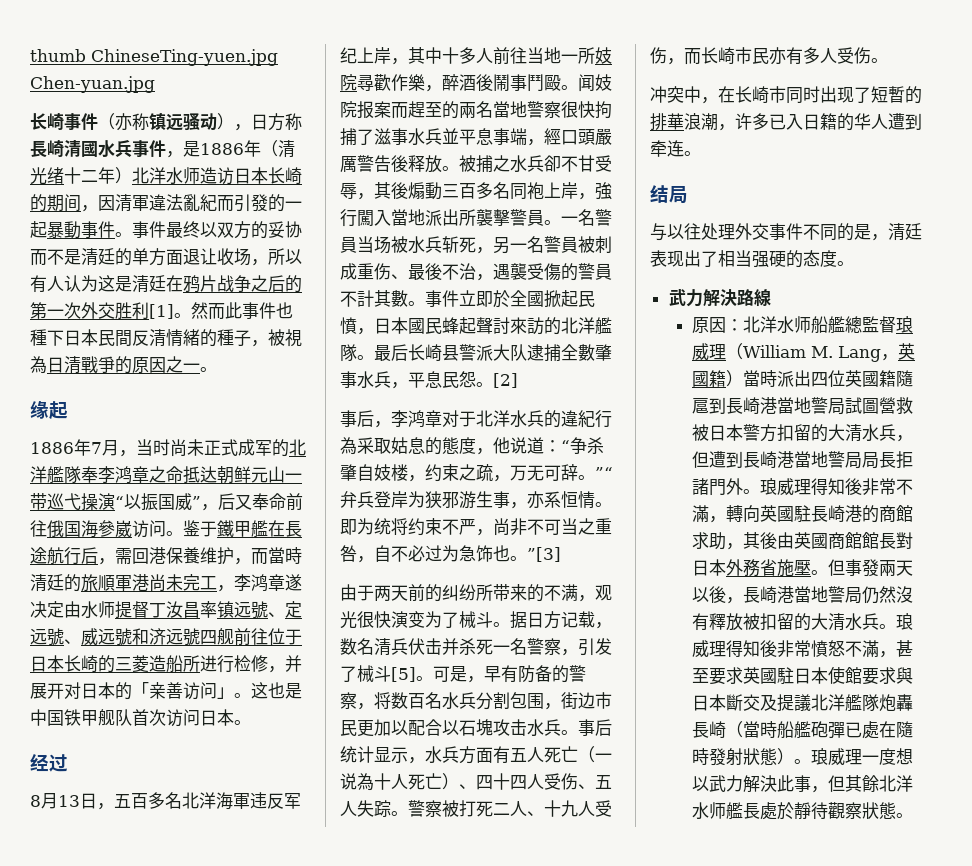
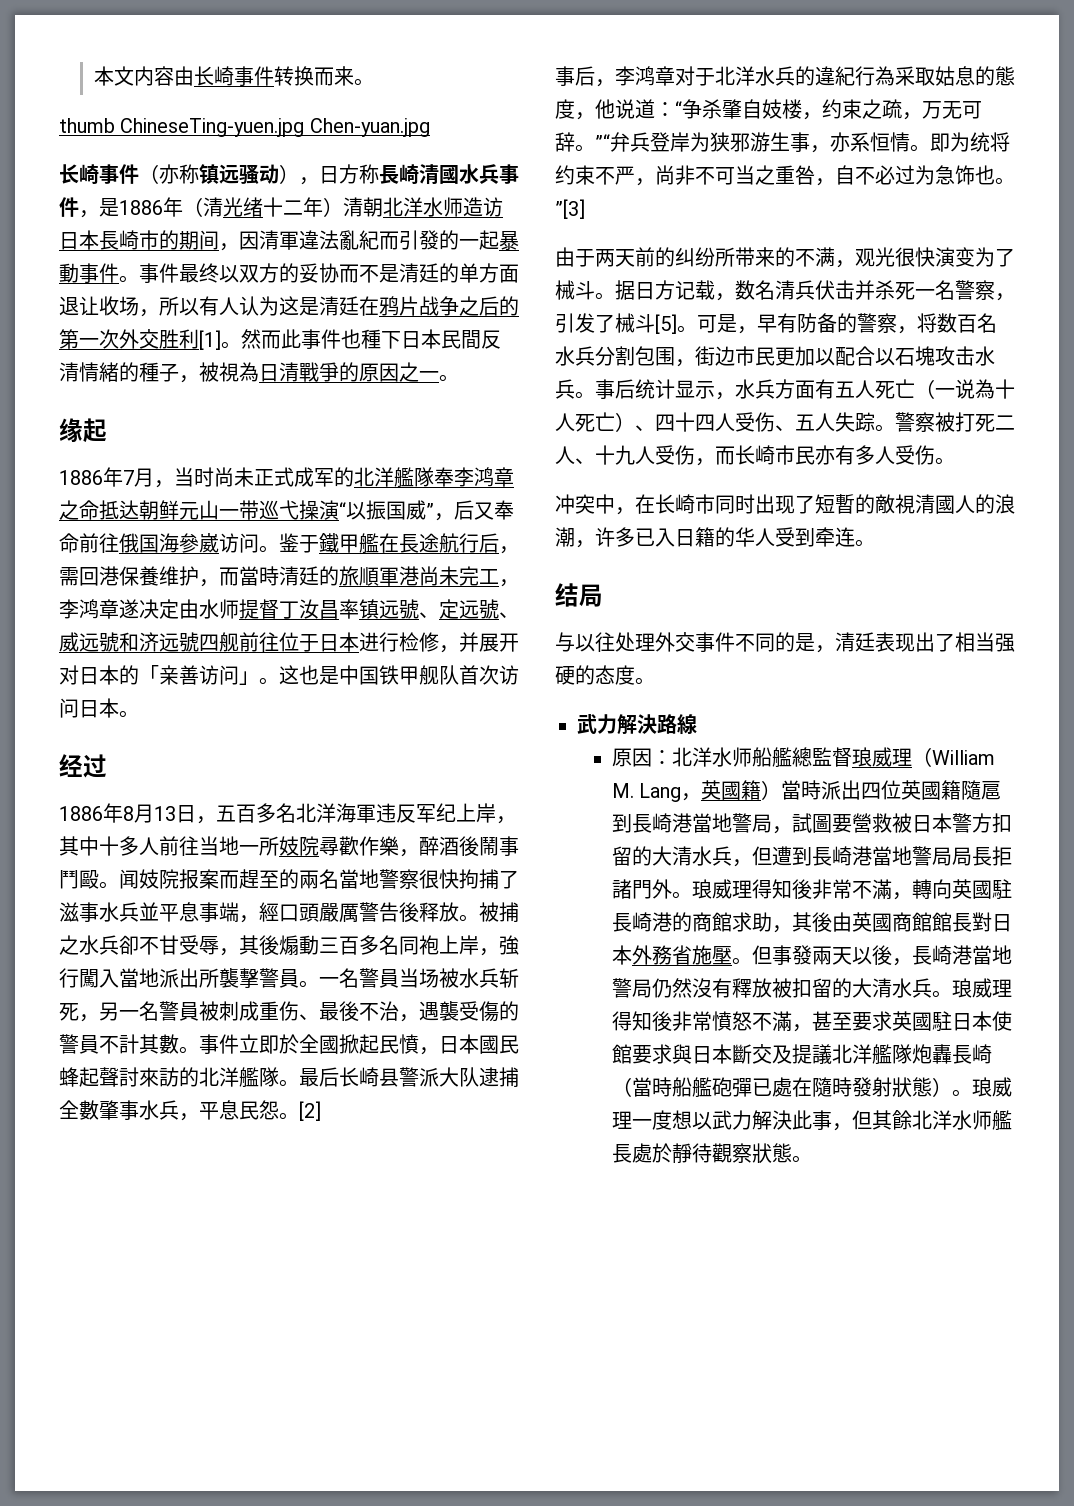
+ 本文内容由长崎事件转换而来。
- 长崎事件（亦称镇远骚动），日方称長崎清國水兵事件，是1886年（清光绪十二年）北洋水师造访日本长崎的期间，因清軍違法亂紀而引發的一起暴動事件。
+ 长崎事件（亦称镇远骚动），日方称長崎清國水兵事件，是1886年（清光绪十二年）清朝北洋水师造访日本長崎市的期间，因清軍違法亂紀而引發的一起暴動事件。
- 鉴于鐵甲艦在長途航行后，需回港保養维护，而當時清廷的旅順軍港尚未完工，李鸿章遂决定由水师提督丁汝昌率镇远號、定远號、威远號和济远號四舰前往位于日本长崎的三菱造船所进行检修，并展开对日本的「亲善访问」。
+ 鉴于鐵甲艦在長途航行后，需回港保養维护，而當時清廷的旅順軍港尚未完工，李鸿章遂决定由水师提督丁汝昌率镇远號、定远號、威远號和济远號四舰前往位于日本进行检修，并展开对日本的「亲善访问」。
- 8月13日，五百多名北洋海軍违反军纪上岸，其中十多人前往当地一所妓院尋歡作樂，醉酒後鬧事鬥毆。
+ 1886年8月13日，五百多名北洋海軍违反军纪上岸，其中十多人前往当地一所妓院尋歡作樂，醉酒後鬧事鬥毆。
- 冲突中，在长崎市同时出现了短暫的排華浪潮，许多已入日籍的华人遭到牵连。
+ 冲突中，在长崎市同时出现了短暫的敵視清國人的浪潮，许多已入日籍的华人受到牵连。
- 原因：北洋水师船艦總監督琅威理（William M. Lang，英國籍）當時派出四位英國籍隨扈到長崎港當地警局試圖營救被日本警方扣留的大清水兵，但遭到長崎港當地警局局長拒諸門外。
+ 原因：北洋水师船艦總監督琅威理（William M. Lang，英國籍）當時派出四位英國籍隨扈到長崎港當地警局，試圖要營救被日本警方扣留的大清水兵，但遭到長崎港當地警局局長拒諸門外。

